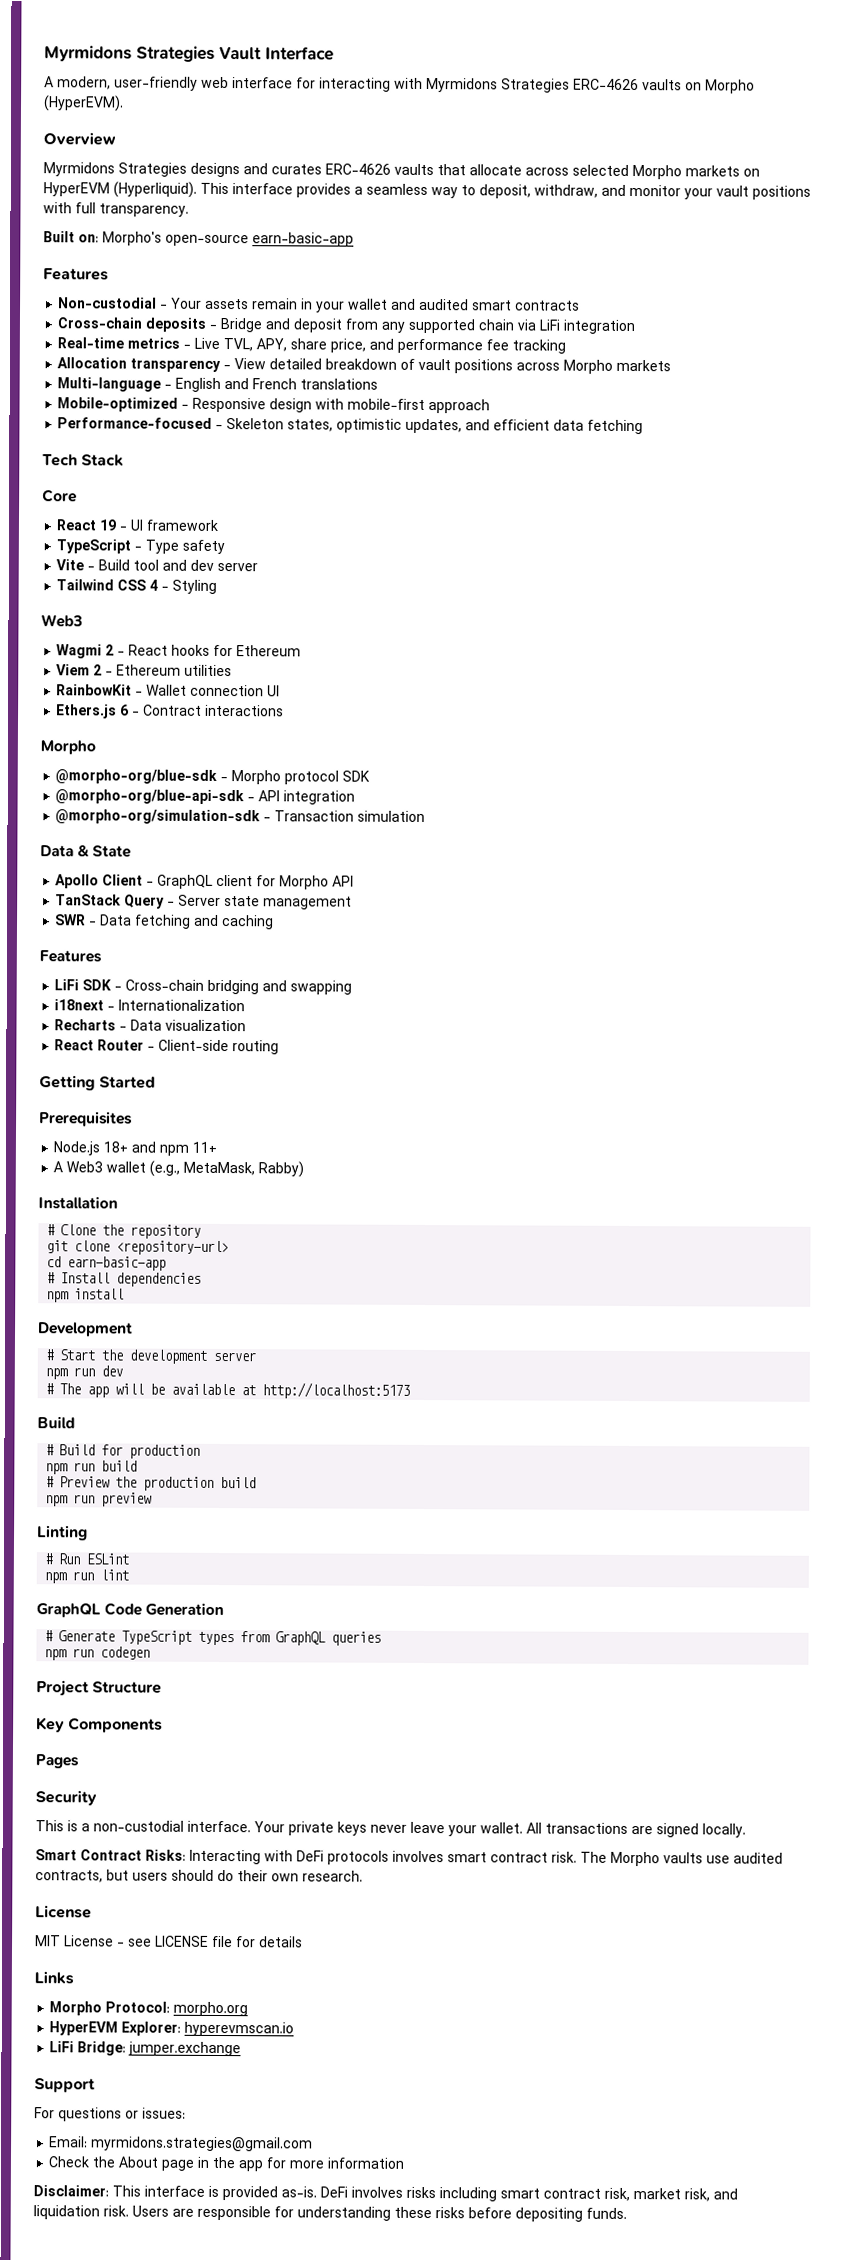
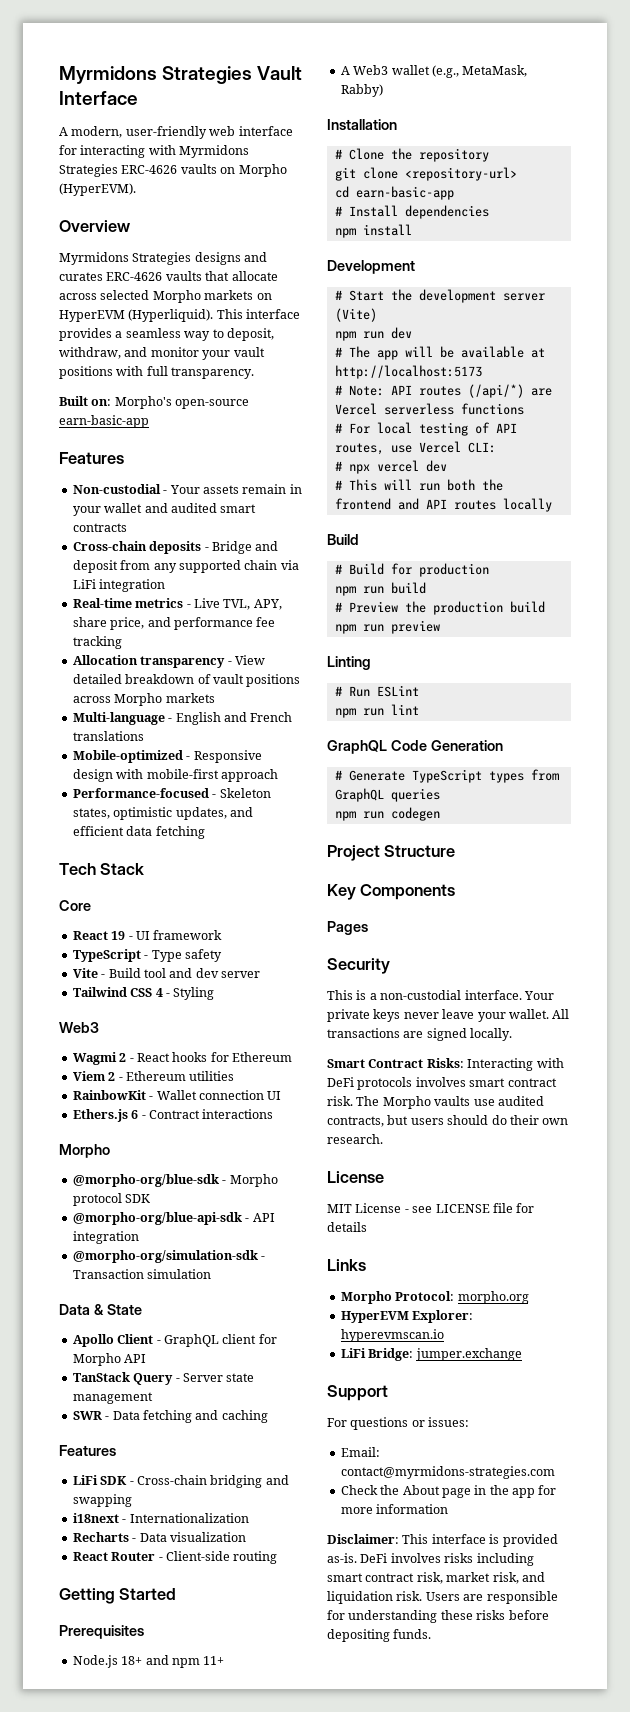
- # Start the development server
+ # Start the development server (Vite)
+ # Note: API routes (/api/*) are Vercel serverless functions
+ # For local testing of API routes, use Vercel CLI:
+ # npx vercel dev
+ # This will run both the frontend and API routes locally
- Email: myrmidons.strategies@gmail.com
+ Email: contact@myrmidons-strategies.com

